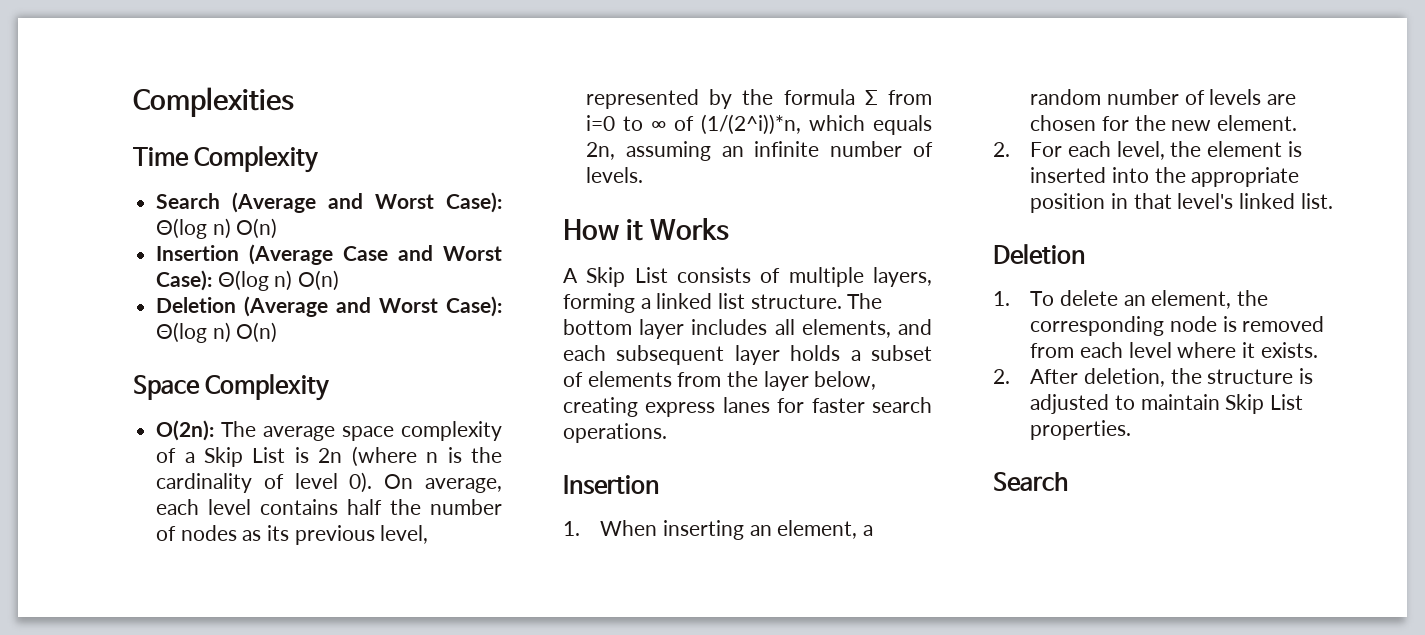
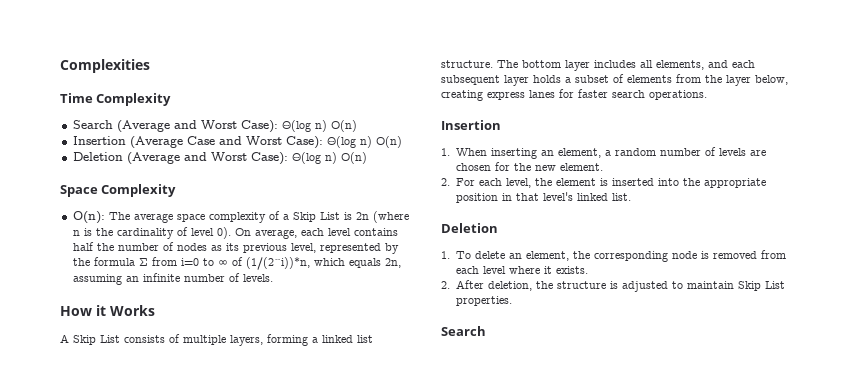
- O(2n): The average space complexity of a Skip List is 2n (where n is the cardinality of level 0).
+ O(n): The average space complexity of a Skip List is 2n (where n is the cardinality of level 0).

